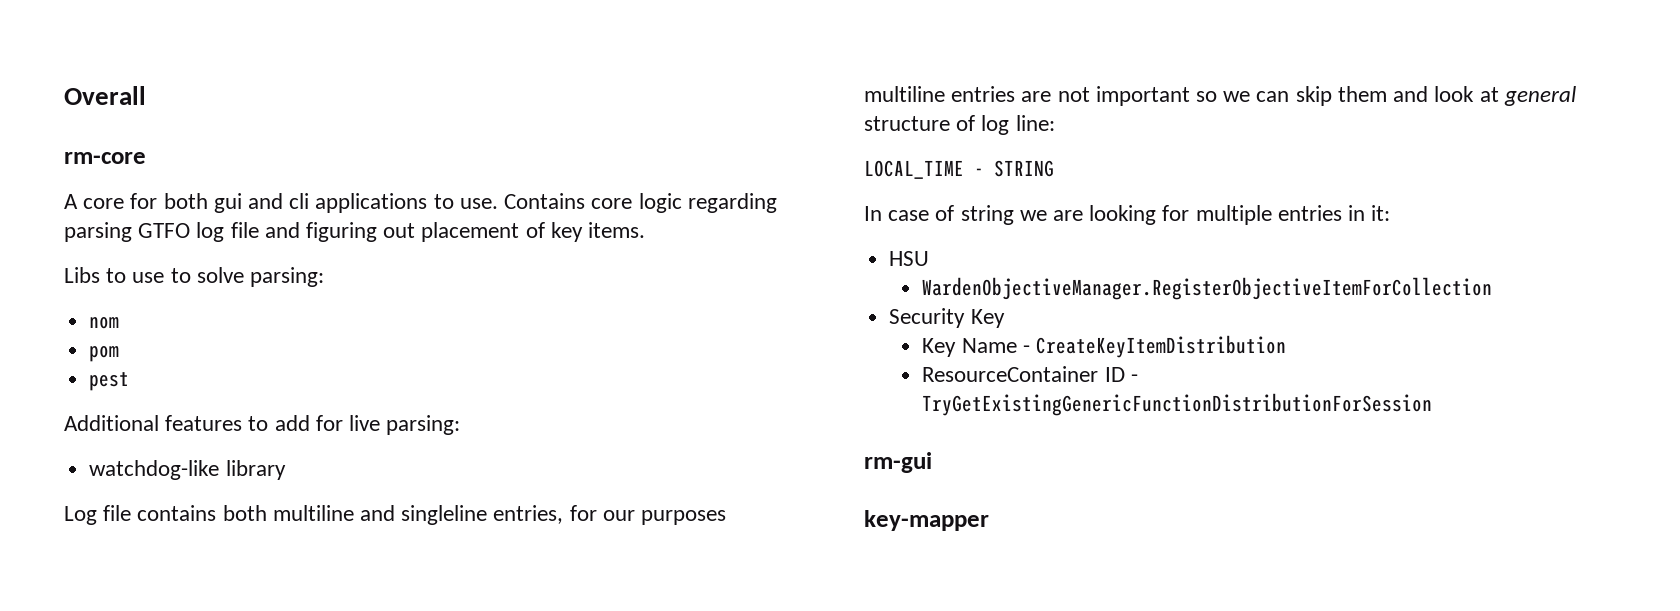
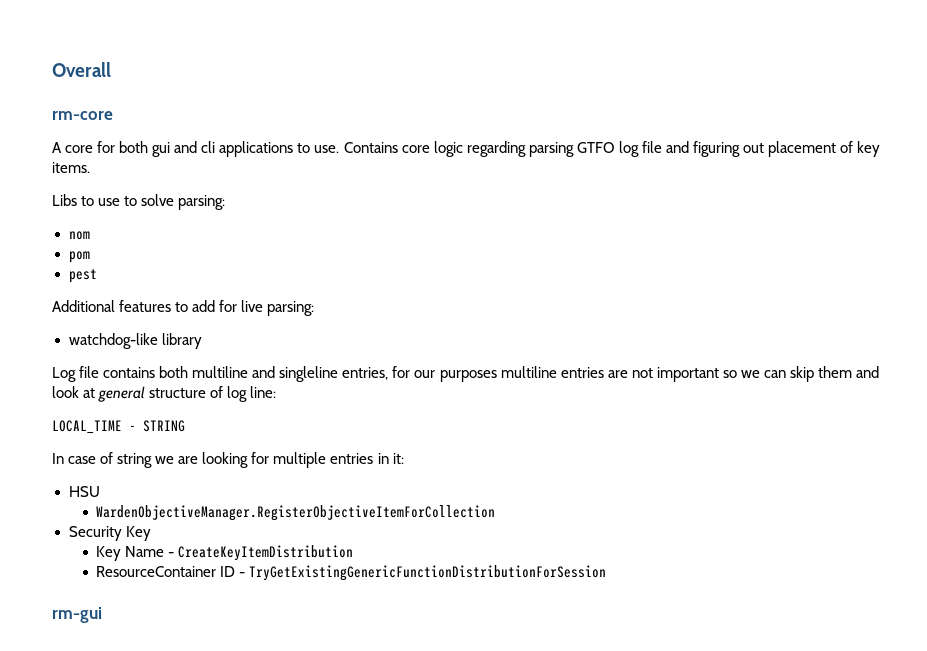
- key-mapper

